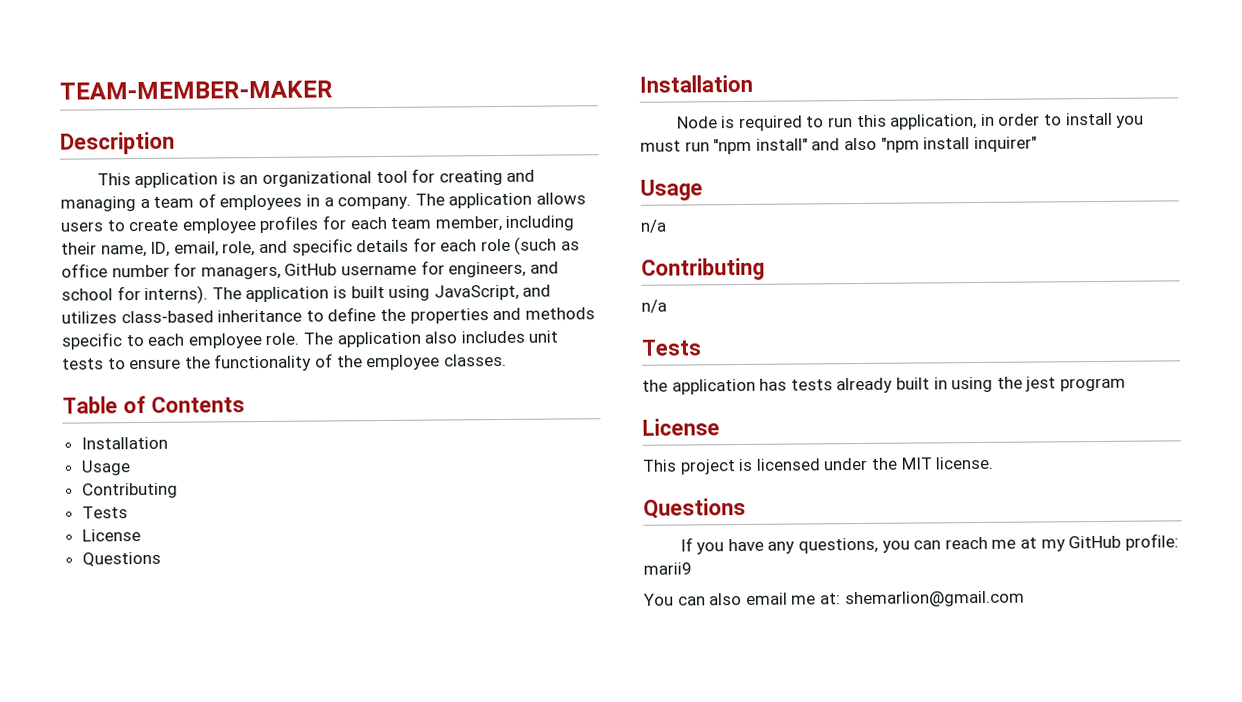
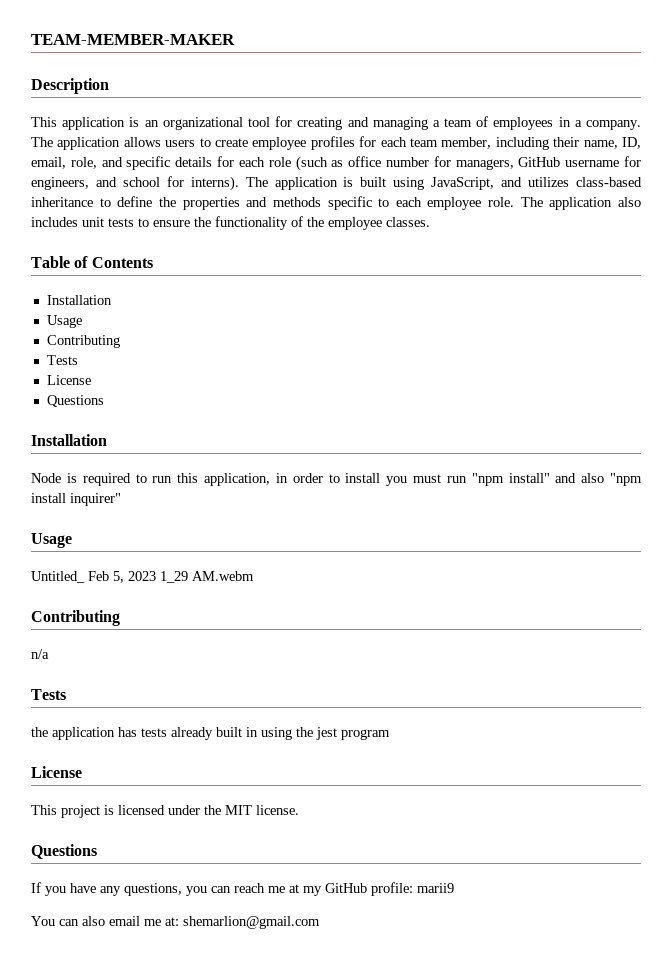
  Node is required to run this application, in order to install you must run "npm install" and also "npm install inquirer"
  Usage
- n/a
+ Untitled_ Feb 5, 2023 1_29 AM.webm

